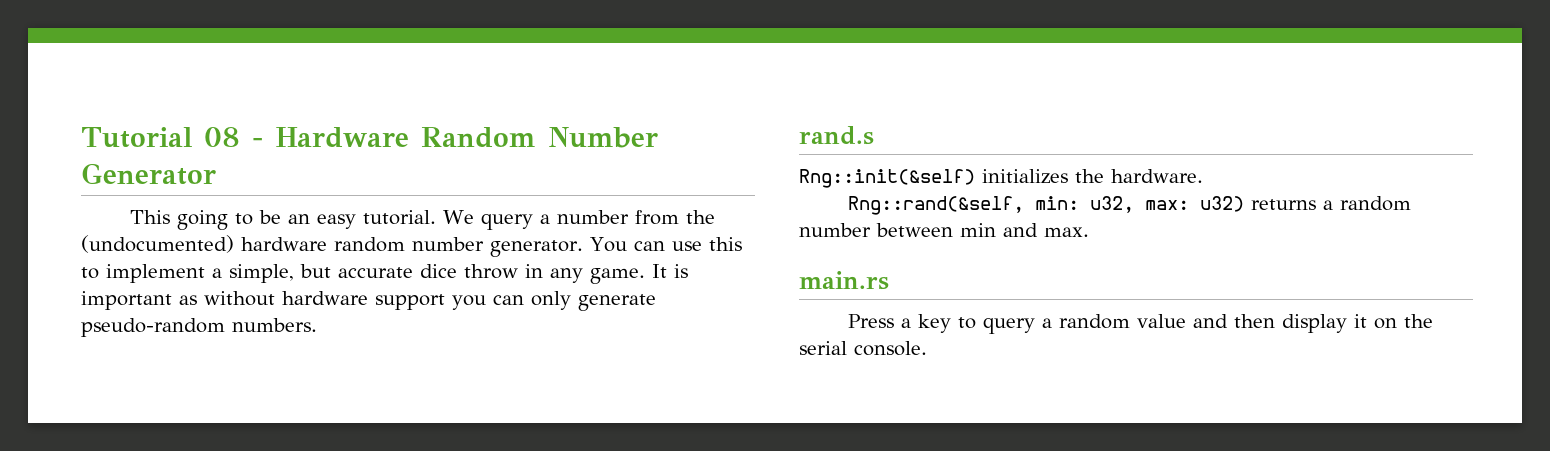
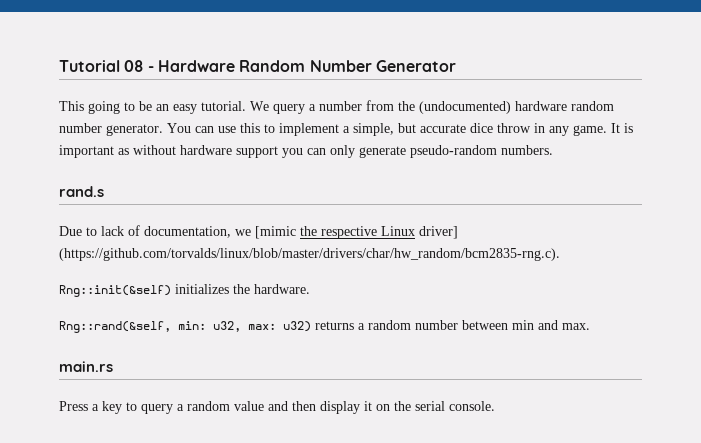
+ Due to lack of documentation, we [mimic the respective Linux driver] (https://github.com/torvalds/linux/blob/master/drivers/char/hw_random/bcm2835-rng.c).

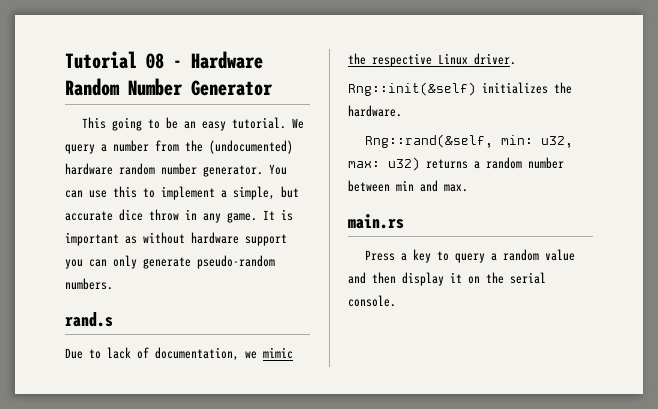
- Due to lack of documentation, we [mimic the respective Linux driver] (https://github.com/torvalds/linux/blob/master/drivers/char/hw_random/bcm2835-rng.c).
+ Due to lack of documentation, we mimic the respective Linux driver.

